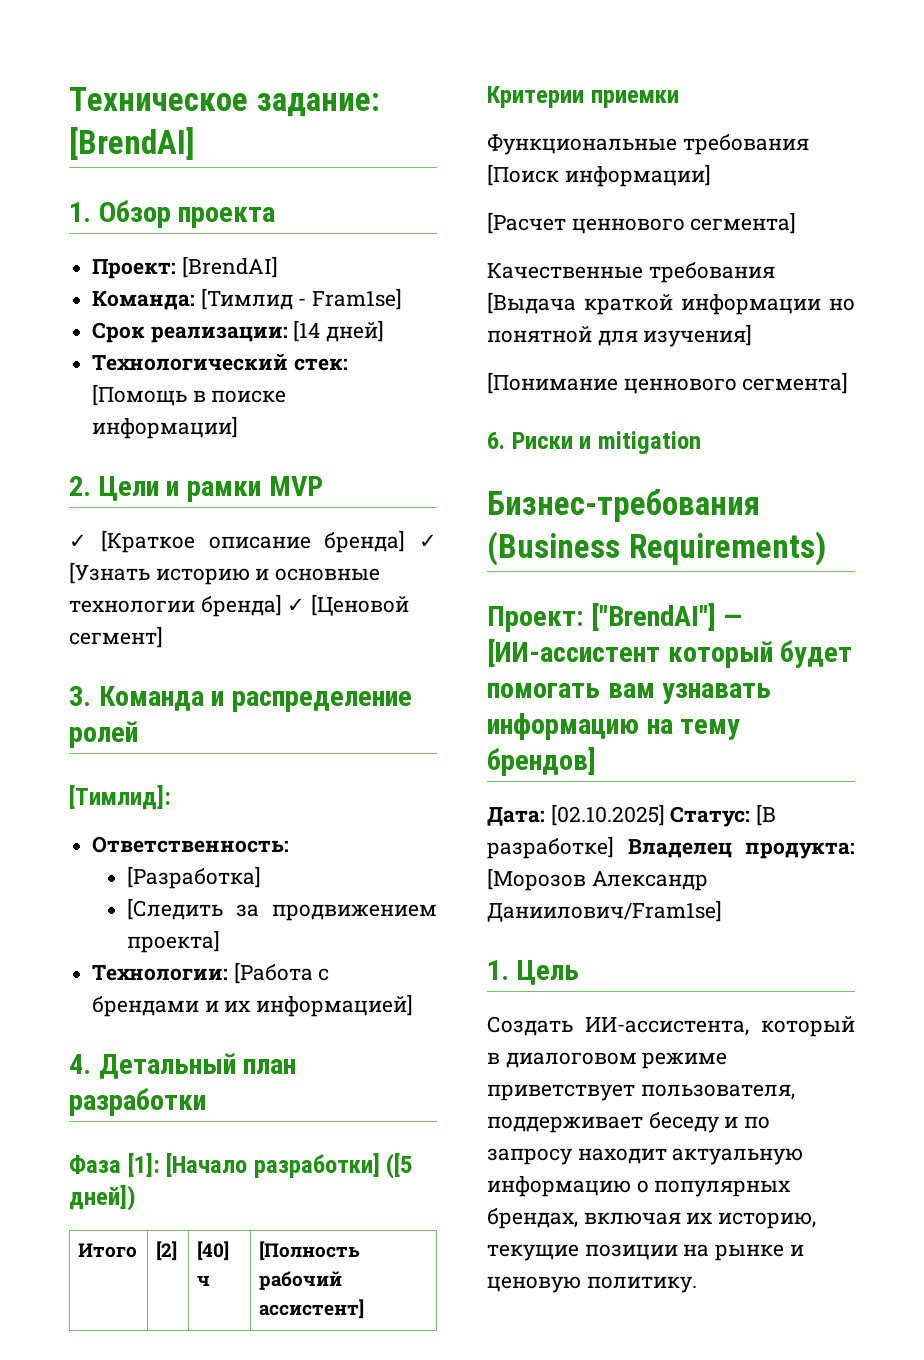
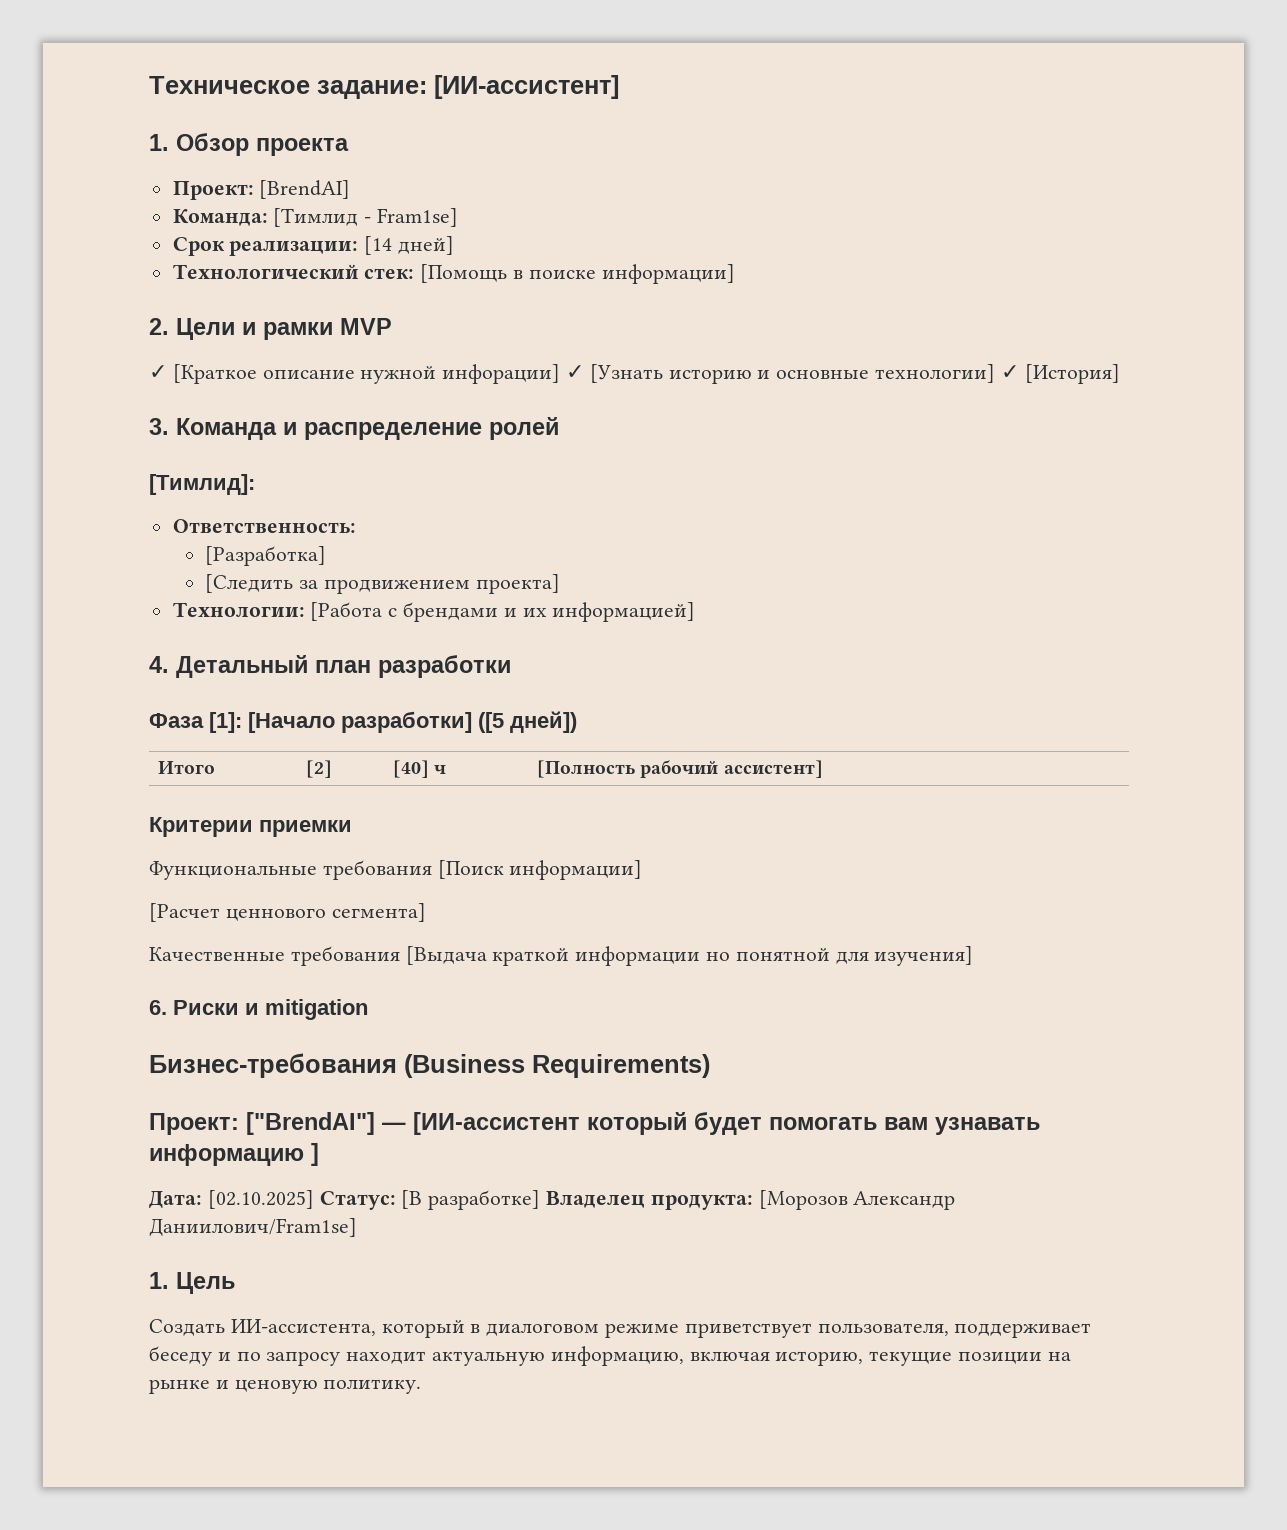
- Техническое задание: [BrendAI]
+ Техническое задание: [ИИ-ассистент]
- ✓ [Краткое описание бренда] ✓ [Узнать историю и основные технологии бренда] ✓ [Ценовой сегмент]
+ ✓ [Краткое описание нужной инфорации] ✓ [Узнать историю и основные технологии] ✓ [История]
- [Понимание ценнового сегмента]
- Проект: ["BrendAI"] — [ИИ-ассистент который будет помогать вам узнавать информацию на тему брендов]
+ Проект: ["BrendAI"] — [ИИ-ассистент который будет помогать вам узнавать информацию ]
- Создать ИИ-ассистента, который в диалоговом режиме приветствует пользователя, поддерживает беседу и по запросу находит актуальную информацию о популярных брендах, включая их историю, текущие позиции на рынке и ценовую политику.
+ Создать ИИ-ассистента, который в диалоговом режиме приветствует пользователя, поддерживает беседу и по запросу находит актуальную информацию, включая историю, текущие позиции на рынке и ценовую политику.

